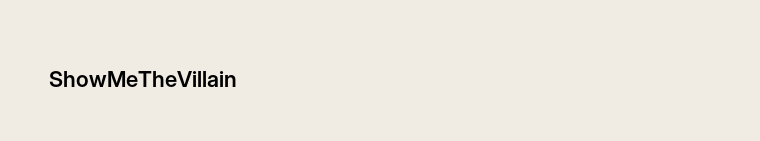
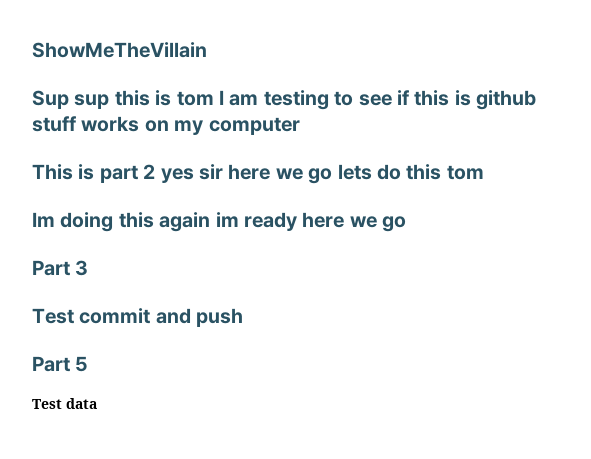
+ Sup sup this is tom I am testing to see if this is github stuff works on my computer
+ This is part 2 yes sir here we go lets do this tom
+ Im doing this again im ready here we go
+ Part 3
+ Test commit and push
+ Part 5
+ Test data

